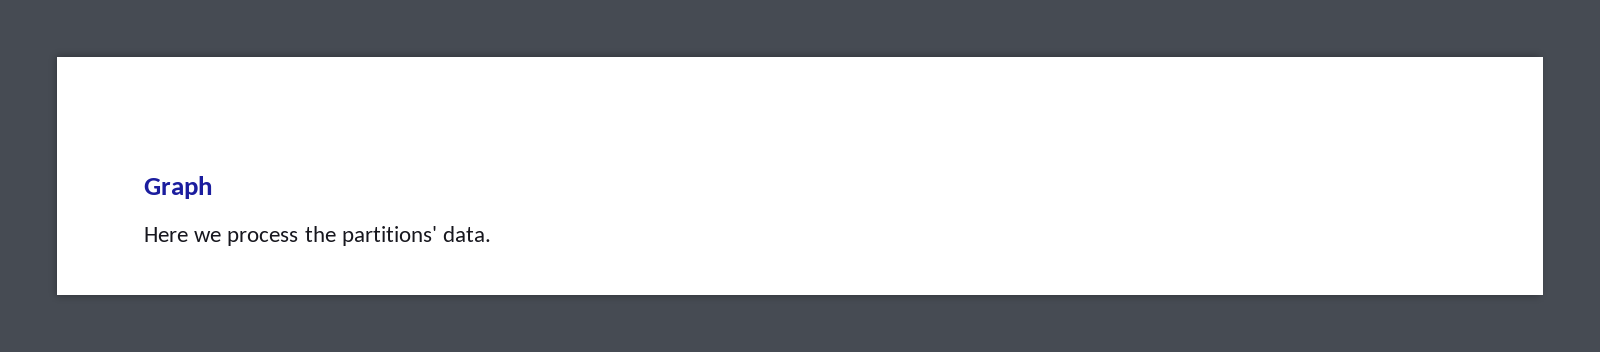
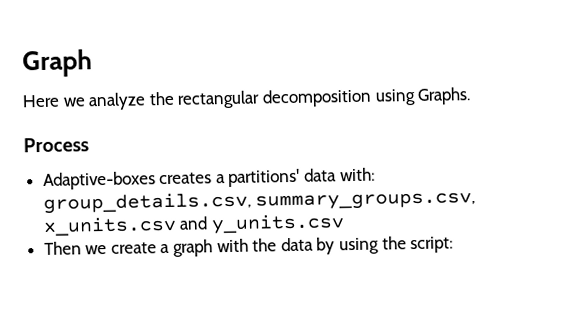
- Here we process the partitions' data.
+ Here we analyze the rectangular decomposition using Graphs.
+ Process
+ Adaptive-boxes creates a partitions' data with: group_details.csv, summary_groups.csv, x_units.csv and y_units.csv
+ Then we create a graph with the data by using the script:

